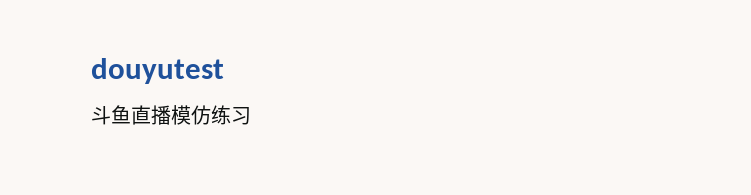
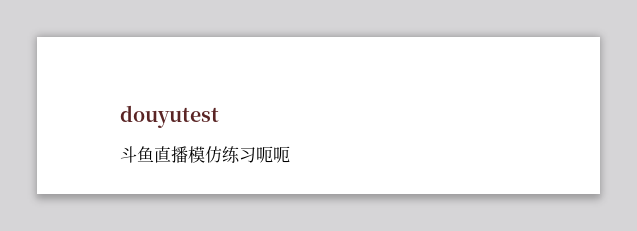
- 斗鱼直播模仿练习
+ 斗鱼直播模仿练习呃呃

